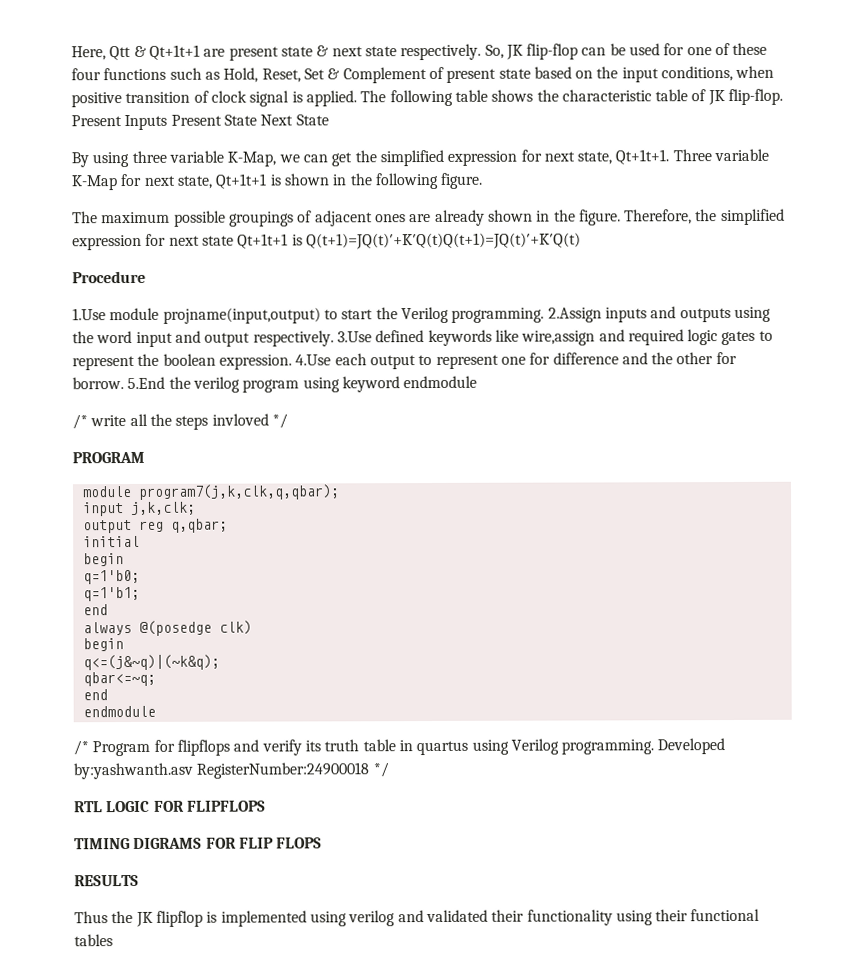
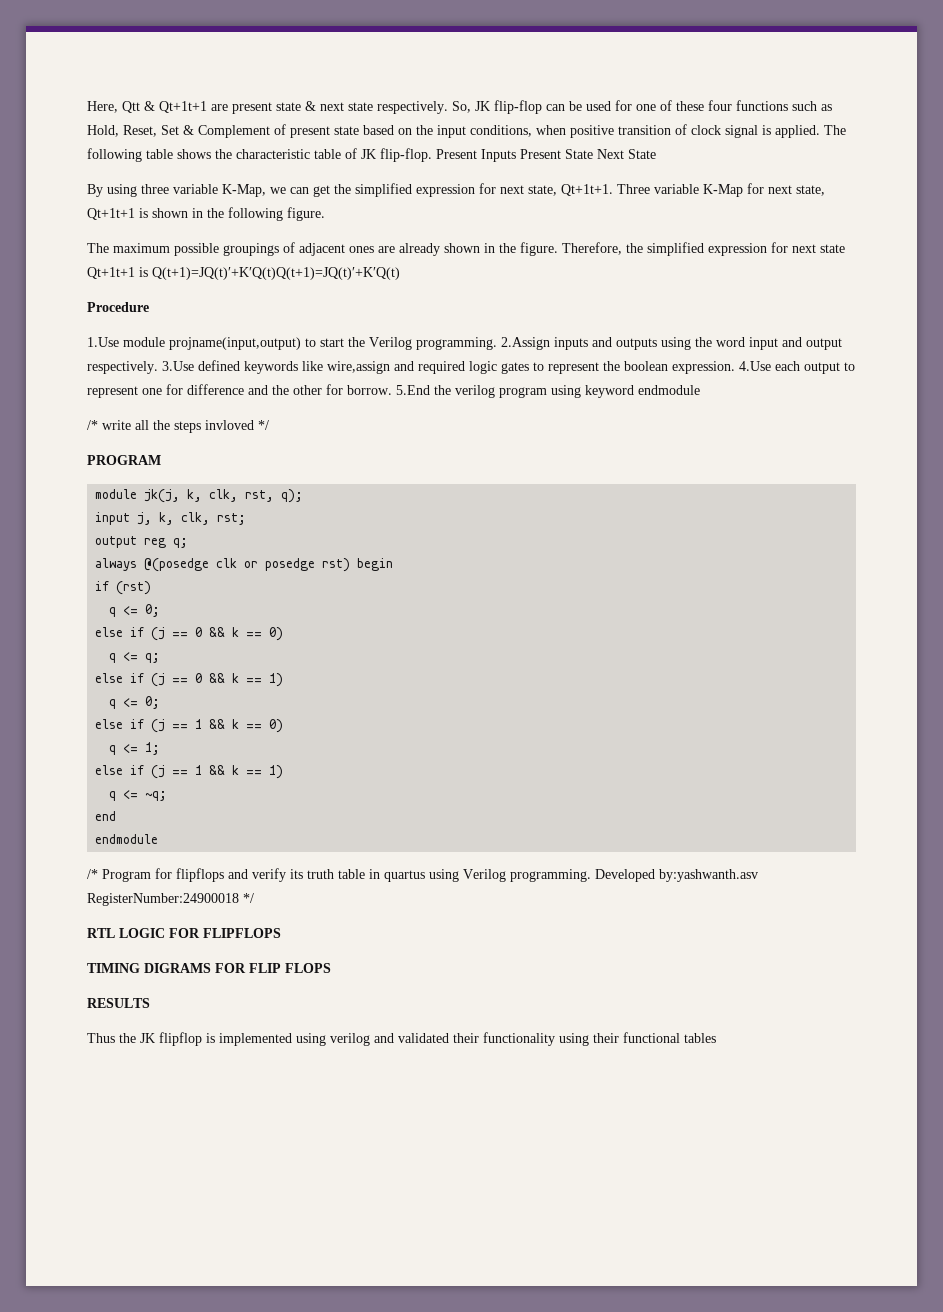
- module program7(j,k,clk,q,qbar);
- input j,k,clk;
- output reg q,qbar;
- initial
- begin
- q=1'b0;
- q=1'b1;
- end
- always @(posedge clk)
- begin
- q<=(j&~q)|(~k&q);
- qbar<=~q;
+ module jk(j, k, clk, rst, q);
+ input j, k, clk, rst;
+ output reg q;
+ always @(posedge clk or posedge rst) begin
+ if (rst)
+ q <= 0;
+ else if (j == 0 && k == 0)
+ q <= q;
+ else if (j == 0 && k == 1)
+ q <= 0;
+ else if (j == 1 && k == 0)
+ q <= 1;
+ else if (j == 1 && k == 1)
+ q <= ~q;

